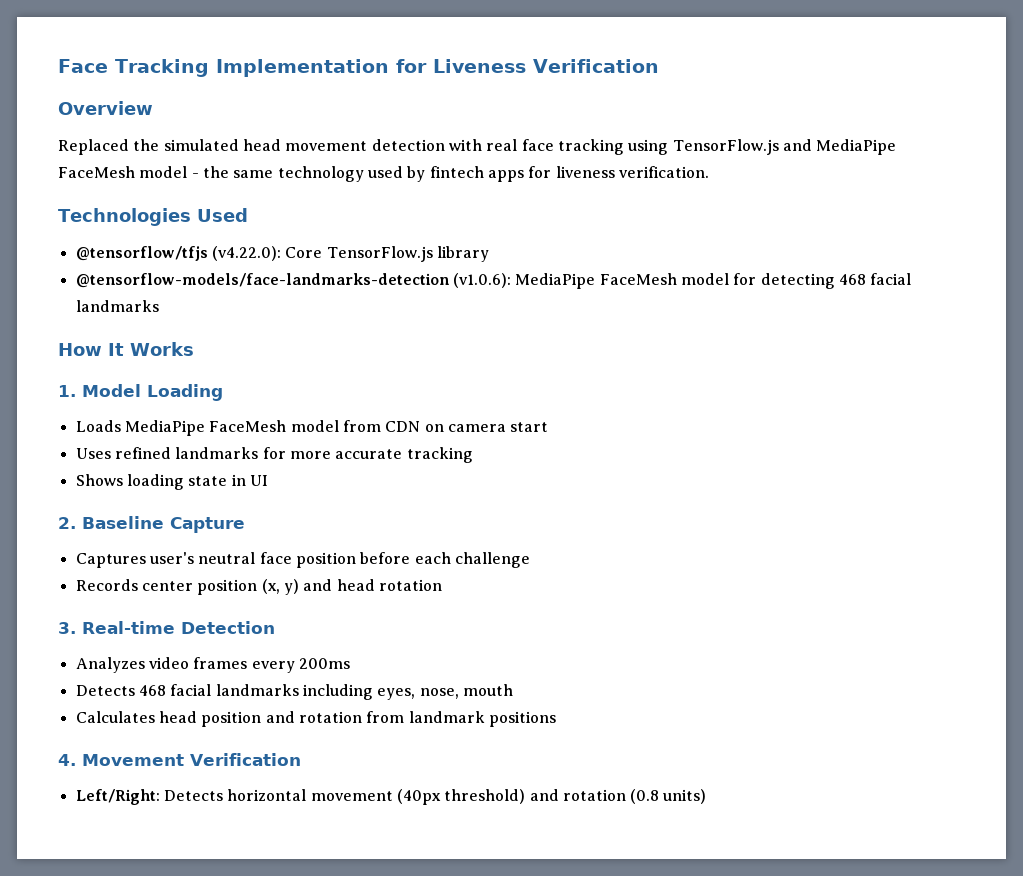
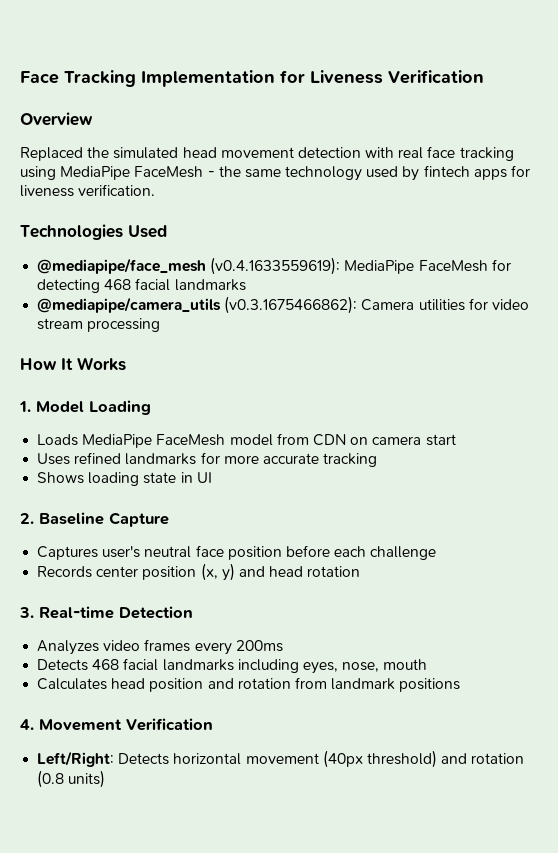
- Replaced the simulated head movement detection with real face tracking using TensorFlow.js and MediaPipe FaceMesh model - the same technology used by fintech apps for liveness verification.
+ Replaced the simulated head movement detection with real face tracking using MediaPipe FaceMesh - the same technology used by fintech apps for liveness verification.
- @tensorflow/tfjs (v4.22.0): Core TensorFlow.js library
- @tensorflow-models/face-landmarks-detection (v1.0.6): MediaPipe FaceMesh model for detecting 468 facial landmarks
+ @mediapipe/face_mesh (v0.4.1633559619): MediaPipe FaceMesh for detecting 468 facial landmarks
+ @mediapipe/camera_utils (v0.3.1675466862): Camera utilities for video stream processing

